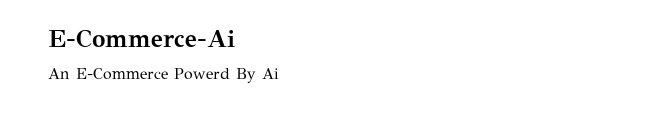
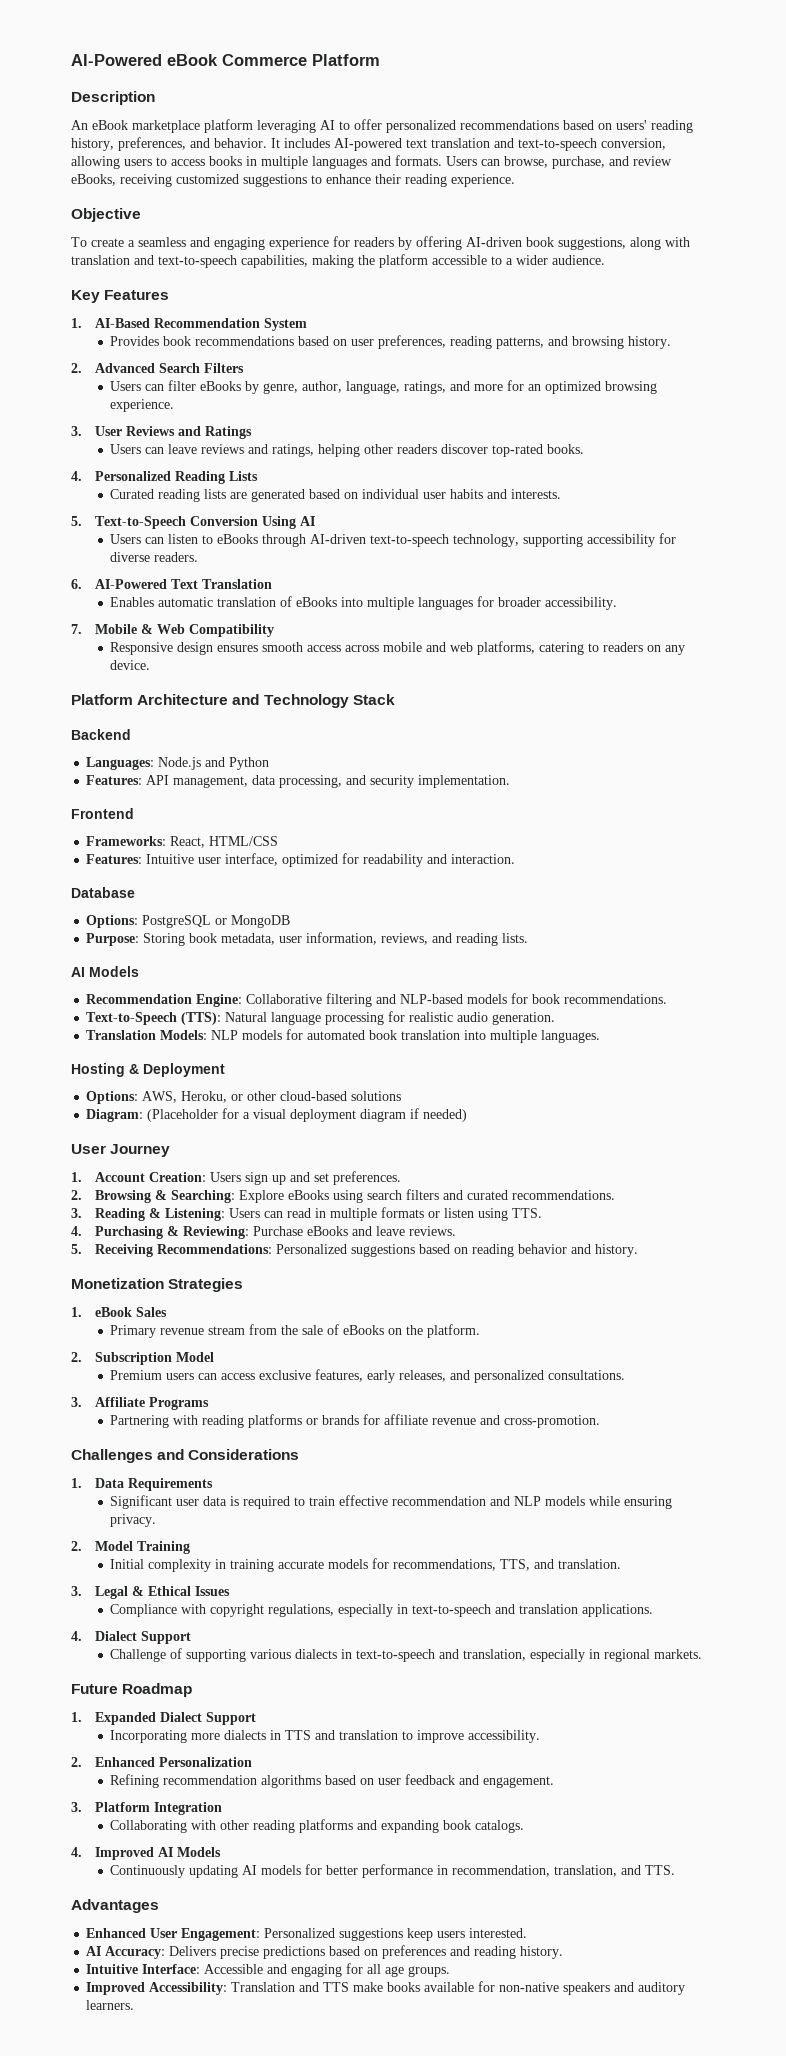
- E-Commerce-Ai
- An E-Commerce Powerd By Ai
+ AI-Powered eBook Commerce Platform
+ Description
+ An eBook marketplace platform leveraging AI to offer personalized recommendations based on users' reading history, preferences, and behavior. It includes AI-powered text translation and text-to-speech conversion, allowing users to access books in multiple languages and formats. Users can browse, purchase, and review eBooks, receiving customized suggestions to enhance their reading experience.
+ Objective
+ To create a seamless and engaging experience for readers by offering AI-driven book suggestions, along with translation and text-to-speech capabilities, making the platform accessible to a wider audience.
+ Key Features
+ 1. AI-Based Recommendation System
+ Provides book recommendations based on user preferences, reading patterns, and browsing history.
+ 2. Advanced Search Filters
+ Users can filter eBooks by genre, author, language, ratings, and more for an optimized browsing experience.
+ 3. User Reviews and Ratings
+ Users can leave reviews and ratings, helping other readers discover top-rated books.
+ 4. Personalized Reading Lists
+ Curated reading lists are generated based on individual user habits and interests.
+ 5. Text-to-Speech Conversion Using AI
+ Users can listen to eBooks through AI-driven text-to-speech technology, supporting accessibility for diverse readers.
+ 6. AI-Powered Text Translation
+ Enables automatic translation of eBooks into multiple languages for broader accessibility.
+ 7. Mobile & Web Compatibility
+ Responsive design ensures smooth access across mobile and web platforms, catering to readers on any device.
+ Platform Architecture and Technology Stack
+ Backend
+ Languages: Node.js and Python
+ Features: API management, data processing, and security implementation.
+ Frontend
+ Frameworks: React, HTML/CSS
+ Features: Intuitive user interface, optimized for readability and interaction.
+ Database
+ Options: PostgreSQL or MongoDB
+ Purpose: Storing book metadata, user information, reviews, and reading lists.
+ AI Models
+ Recommendation Engine: Collaborative filtering and NLP-based models for book recommendations.
+ Text-to-Speech (TTS): Natural language processing for realistic audio generation.
+ Translation Models: NLP models for automated book translation into multiple languages.
+ Hosting & Deployment
+ Options: AWS, Heroku, or other cloud-based solutions
+ Diagram: (Placeholder for a visual deployment diagram if needed)
+ User Journey
+ 1. Account Creation: Users sign up and set preferences.
+ 2. Browsing & Searching: Explore eBooks using search filters and curated recommendations.
+ 3. Reading & Listening: Users can read in multiple formats or listen using TTS.
+ 4. Purchasing & Reviewing: Purchase eBooks and leave reviews.
+ 5. Receiving Recommendations: Personalized suggestions based on reading behavior and history.
+ Monetization Strategies
+ 1. eBook Sales
+ Primary revenue stream from the sale of eBooks on the platform.
+ 2. Subscription Model
+ Premium users can access exclusive features, early releases, and personalized consultations.
+ 3. Affiliate Programs
+ Partnering with reading platforms or brands for affiliate revenue and cross-promotion.
+ Challenges and Considerations
+ 1. Data Requirements
+ Significant user data is required to train effective recommendation and NLP models while ensuring privacy.
+ 2. Model Training
+ Initial complexity in training accurate models for recommendations, TTS, and translation.
+ 3. Legal & Ethical Issues
+ Compliance with copyright regulations, especially in text-to-speech and translation applications.
+ 4. Dialect Support
+ Challenge of supporting various dialects in text-to-speech and translation, especially in regional markets.
+ Future Roadmap
+ 1. Expanded Dialect Support
+ Incorporating more dialects in TTS and translation to improve accessibility.
+ 2. Enhanced Personalization
+ Refining recommendation algorithms based on user feedback and engagement.
+ 3. Platform Integration
+ Collaborating with other reading platforms and expanding book catalogs.
+ 4. Improved AI Models
+ Continuously updating AI models for better performance in recommendation, translation, and TTS.
+ Advantages
+ Enhanced User Engagement: Personalized suggestions keep users interested.
+ AI Accuracy: Delivers precise predictions based on preferences and reading history.
+ Intuitive Interface: Accessible and engaging for all age groups.
+ Improved Accessibility: Translation and TTS make books available for non-native speakers and auditory learners.

